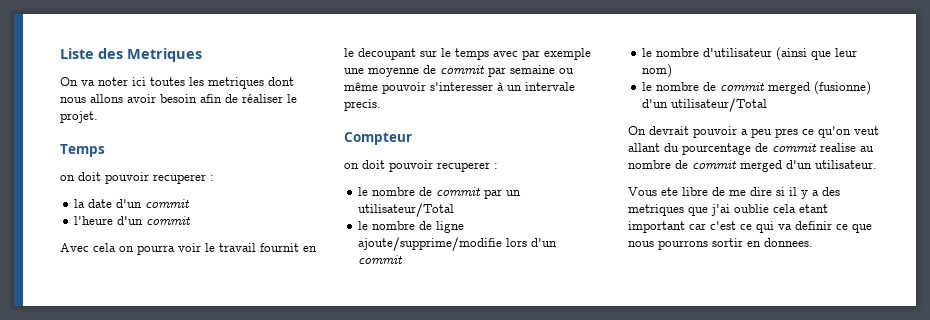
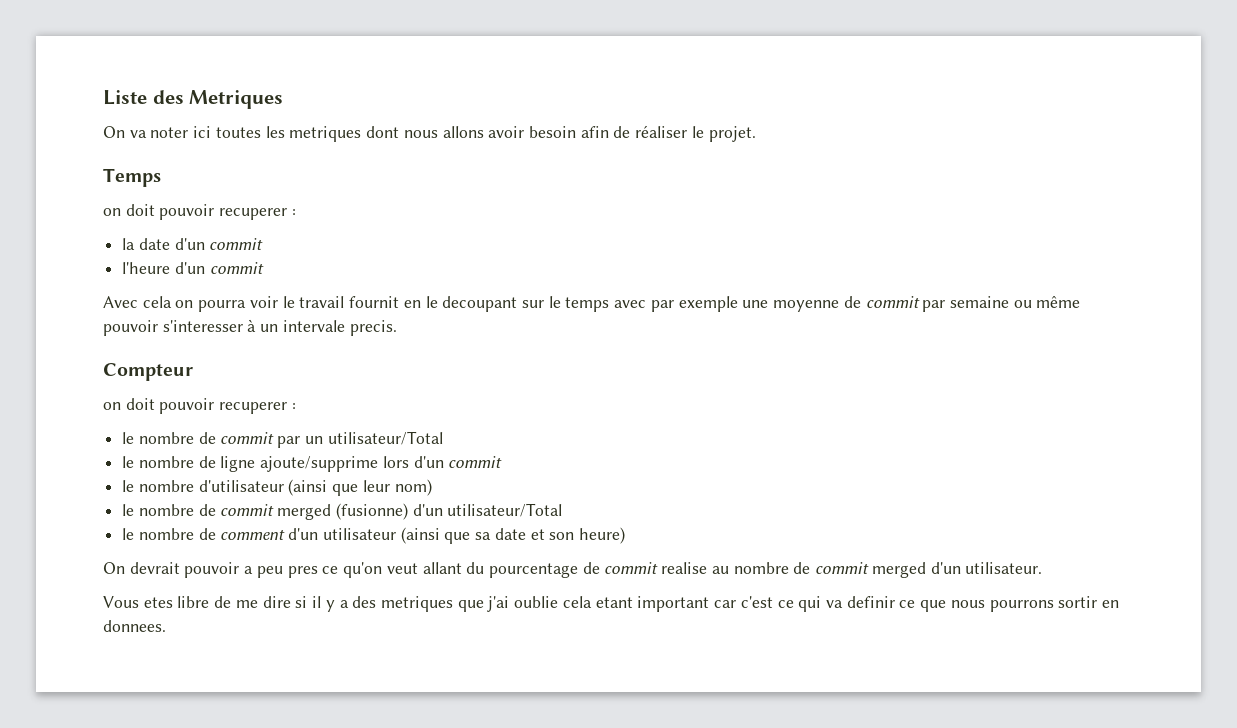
- le nombre de ligne ajoute/supprime/modifie lors d'un commit
+ le nombre de ligne ajoute/supprime lors d'un commit
+ le nombre de comment d'un utilisateur (ainsi que sa date et son heure)
- Vous ete libre de me dire si il y a des metriques que j'ai oublie cela etant important car c'est ce qui va definir ce que nous pourrons sortir en donnees.
+ Vous etes libre de me dire si il y a des metriques que j'ai oublie cela etant important car c'est ce qui va definir ce que nous pourrons sortir en donnees.

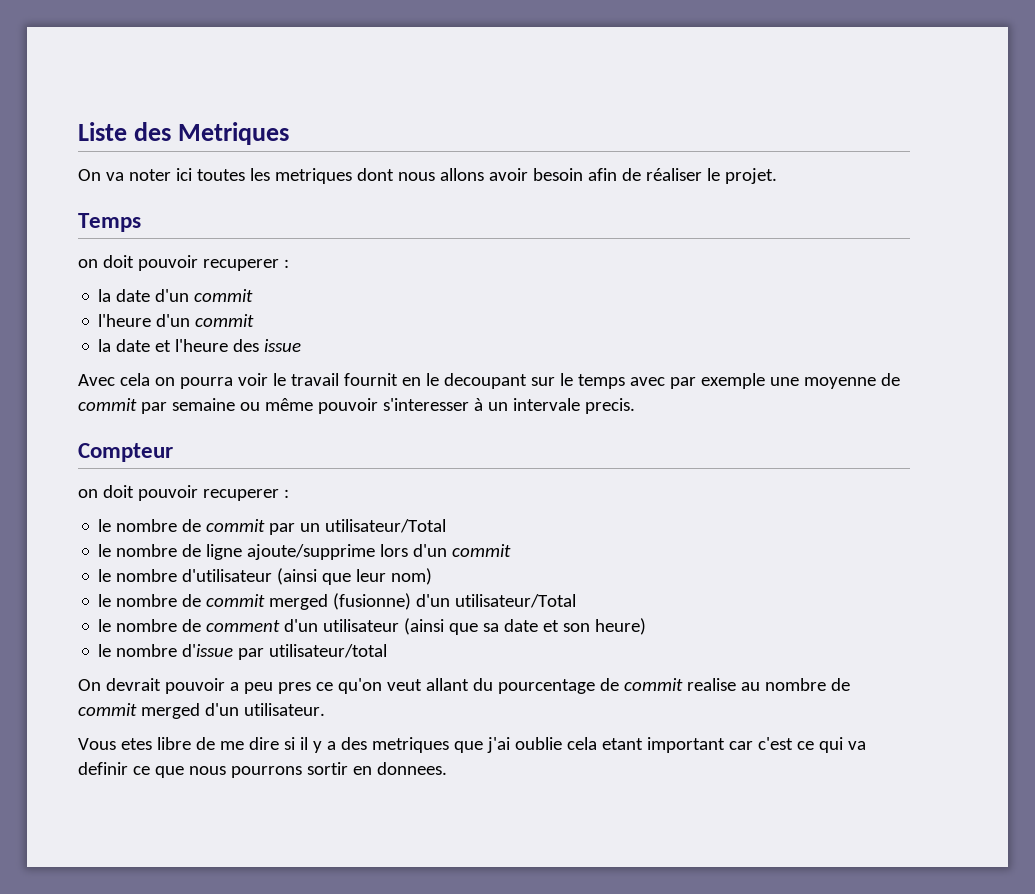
+ la date et l'heure des issue
+ le nombre d'issue par utilisateur/total

